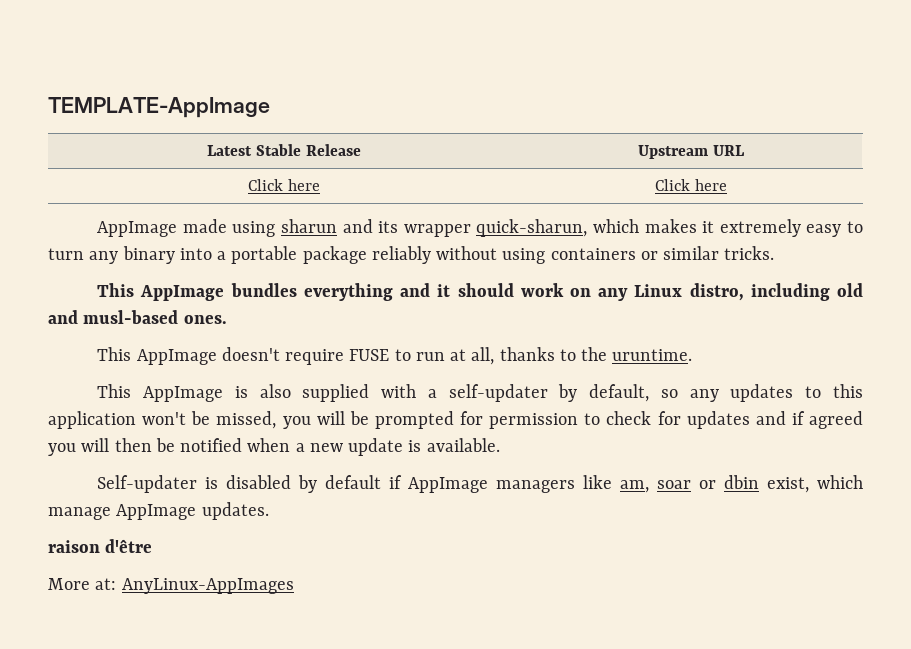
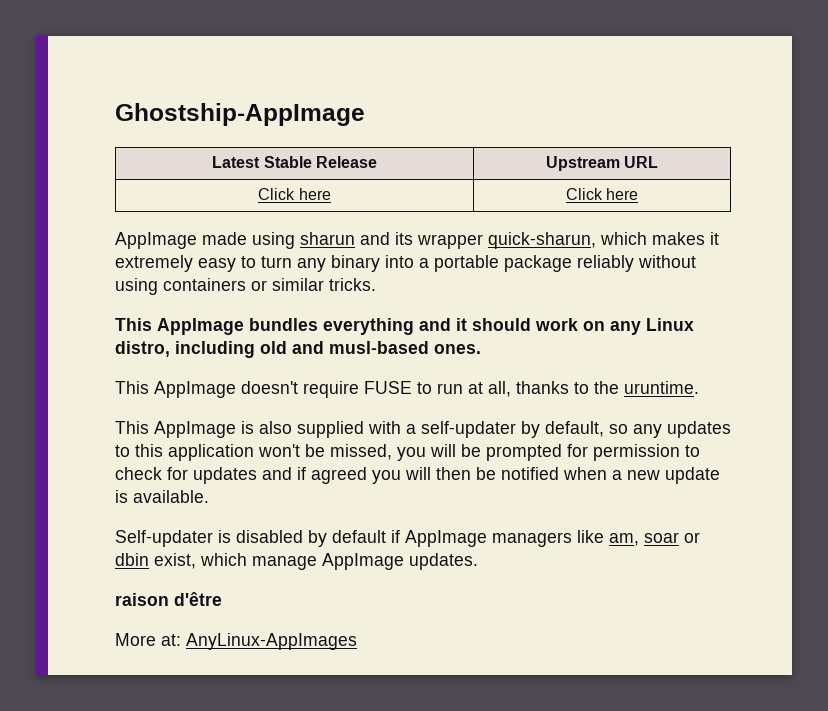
- TEMPLATE-AppImage
+ Ghostship-AppImage

